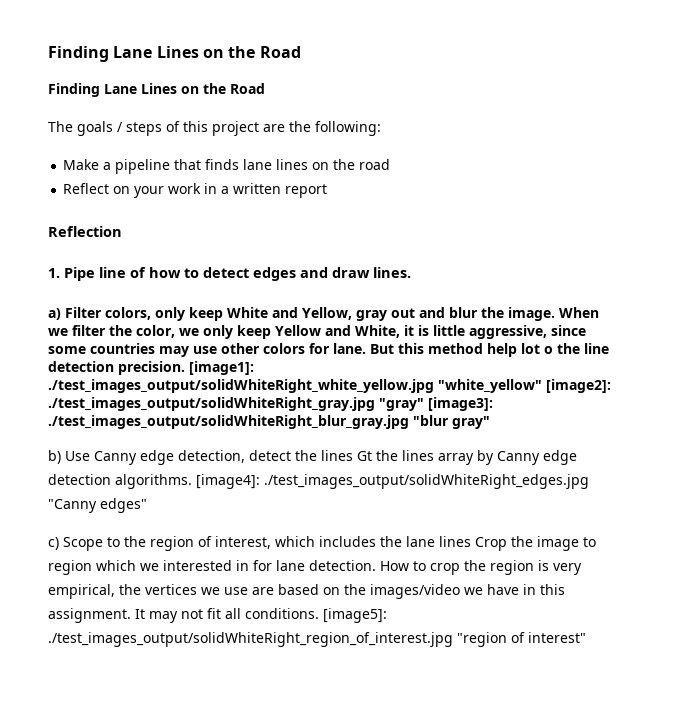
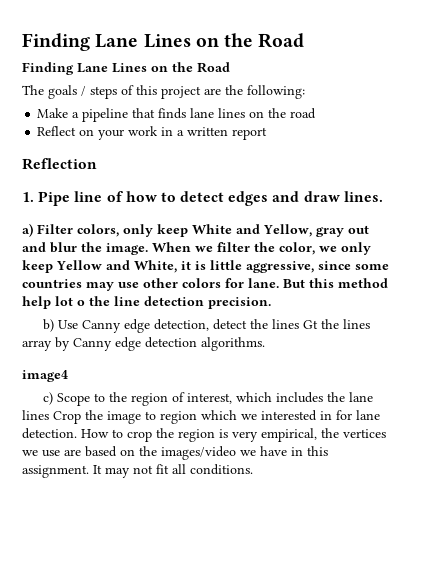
- [image1]: ./test_images_output/solidWhiteRight_white_yellow.jpg "white_yellow" [image2]: ./test_images_output/solidWhiteRight_gray.jpg "gray" [image3]: ./test_images_output/solidWhiteRight_blur_gray.jpg "blur gray"
- b) Use Canny edge detection, detect the lines Gt the lines array by Canny edge detection algorithms. [image4]: ./test_images_output/solidWhiteRight_edges.jpg "Canny edges"
+ b) Use Canny edge detection, detect the lines Gt the lines array by Canny edge detection algorithms.
+ image4
- [image5]: ./test_images_output/solidWhiteRight_region_of_interest.jpg "region of interest"

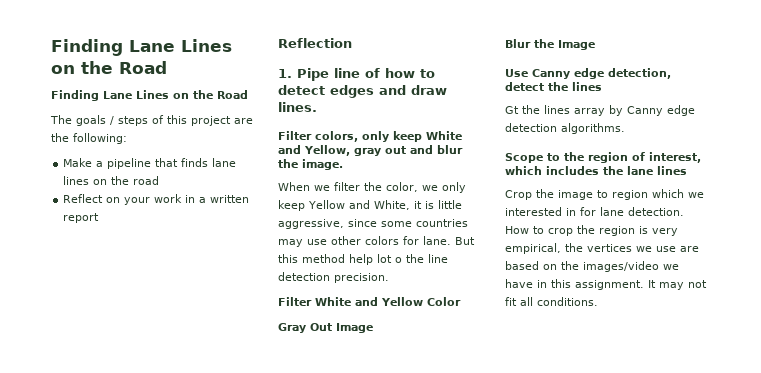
- a) Filter colors, only keep White and Yellow, gray out and blur the image. When we filter the color, we only keep Yellow and White, it is little aggressive, since some countries may use other colors for lane.
+ Filter colors, only keep White and Yellow, gray out and blur the image.
+ When we filter the color, we only keep Yellow and White, it is little aggressive, since some countries may use other colors for lane.
- b) Use Canny edge detection, detect the lines Gt the lines array by Canny edge detection algorithms.
+ Filter White and Yellow Color
+ Gray Out Image
+ Blur the Image
+ Use Canny edge detection, detect the lines
+ Gt the lines array by Canny edge detection algorithms.
- image4
- c) Scope to the region of interest, which includes the lane lines Crop the image to region which we interested in for lane detection.
+ Scope to the region of interest, which includes the lane lines
+ Crop the image to region which we interested in for lane detection.

